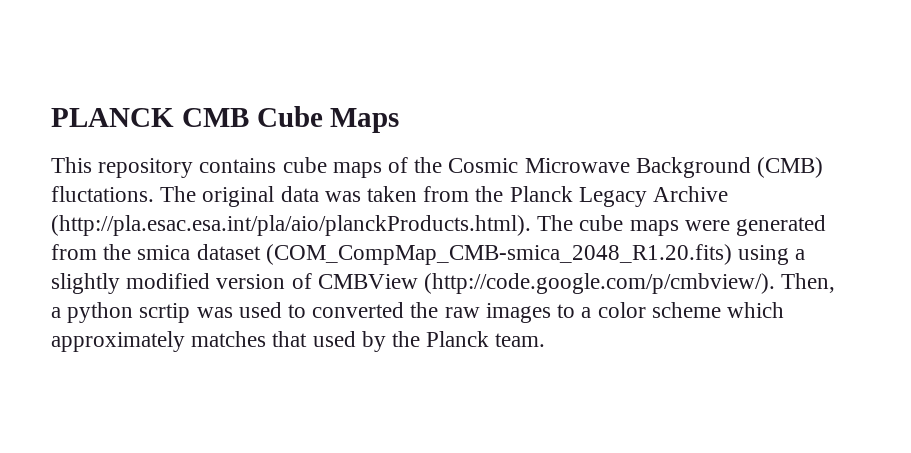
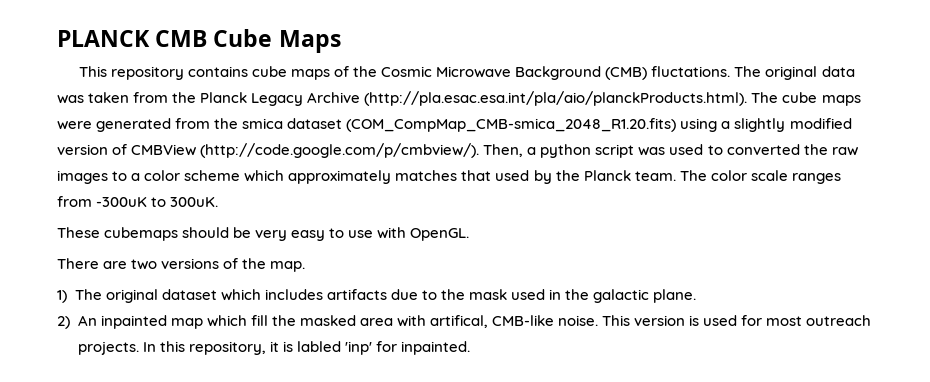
- The original data was taken from the Planck Legacy Archive (http://pla.esac.esa.int/pla/aio/planckProducts.html). The cube maps were generated from the smica dataset (COM_CompMap_CMB-smica_2048_R1.20.fits) using a slightly modified version of CMBView (http://code.google.com/p/cmbview/). Then, a python scrtip was used to converted the raw images to a color scheme which approximately matches that used by the Planck team.
+ The original data was taken from the Planck Legacy Archive (http://pla.esac.esa.int/pla/aio/planckProducts.html). The cube maps were generated from the smica dataset (COM_CompMap_CMB-smica_2048_R1.20.fits) using a slightly modified version of CMBView (http://code.google.com/p/cmbview/). Then, a python script was used to converted the raw images to a color scheme which approximately matches that used by the Planck team.
+ The color scale ranges from -300uK to 300uK.
+ These cubemaps should be very easy to use with OpenGL.
+ There are two versions of the map.
+ 1) The original dataset which includes artifacts due to the mask used in the galactic plane.
+ 2) An inpainted map which fill the masked area with artifical, CMB-like noise. This version is used for most outreach projects. In this repository, it is labled 'inp' for inpainted.

